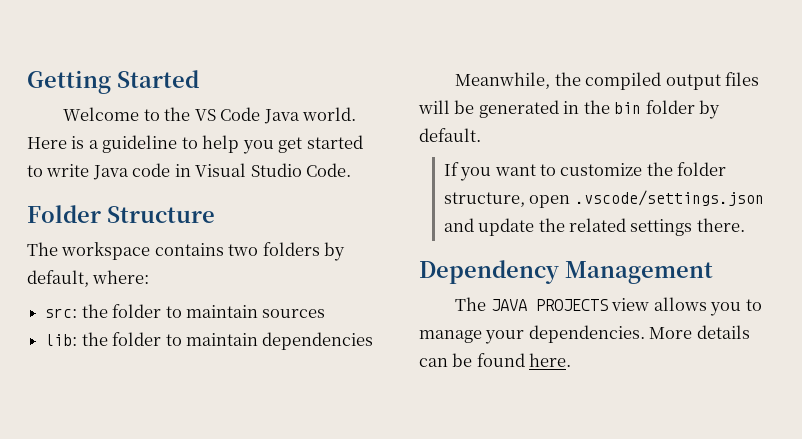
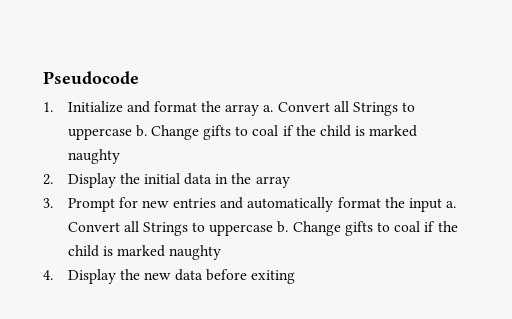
- Getting Started
- Welcome to the VS Code Java world. Here is a guideline to help you get started to write Java code in Visual Studio Code.
- Folder Structure
- The workspace contains two folders by default, where:
- src: the folder to maintain sources
- lib: the folder to maintain dependencies
- Meanwhile, the compiled output files will be generated in the bin folder by default.
- If you want to customize the folder structure, open .vscode/settings.json and update the related settings there.
- Dependency Management
- The JAVA PROJECTS view allows you to manage your dependencies. More details can be found here.
+ Pseudocode
+ 1. Initialize and format the array a. Convert all Strings to uppercase b. Change gifts to coal if the child is marked naughty
+ 2. Display the initial data in the array
+ 3. Prompt for new entries and automatically format the input a. Convert all Strings to uppercase b. Change gifts to coal if the child is marked naughty
+ 4. Display the new data before exiting

